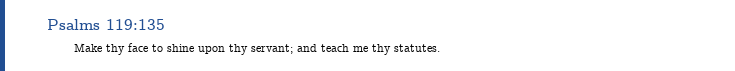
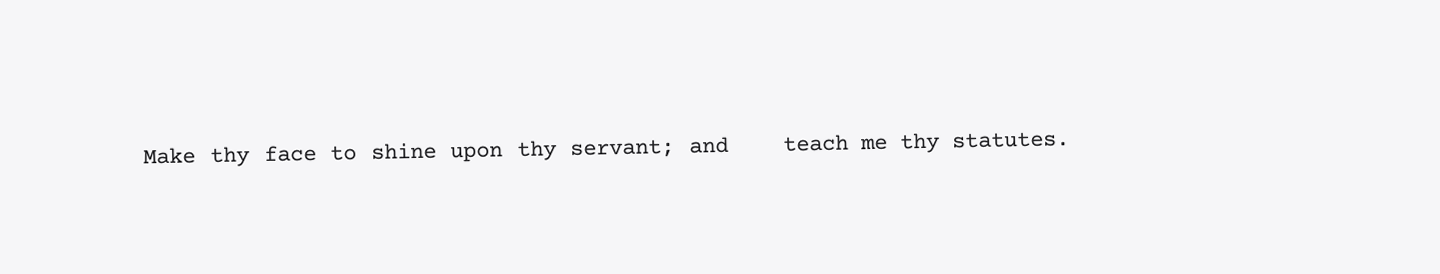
- Psalms 119:135

